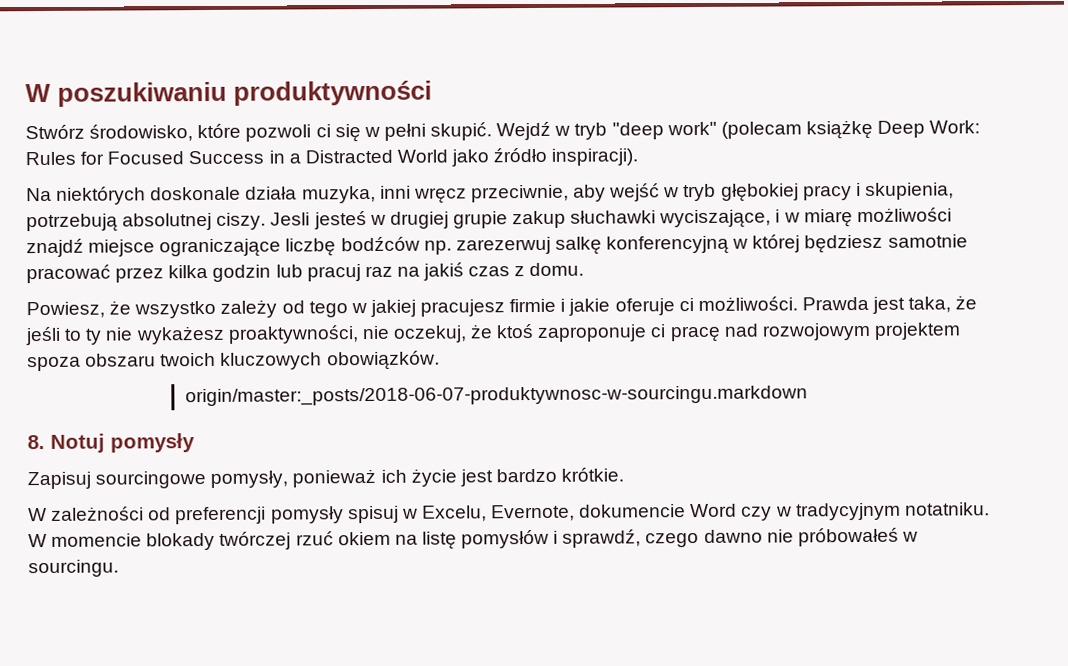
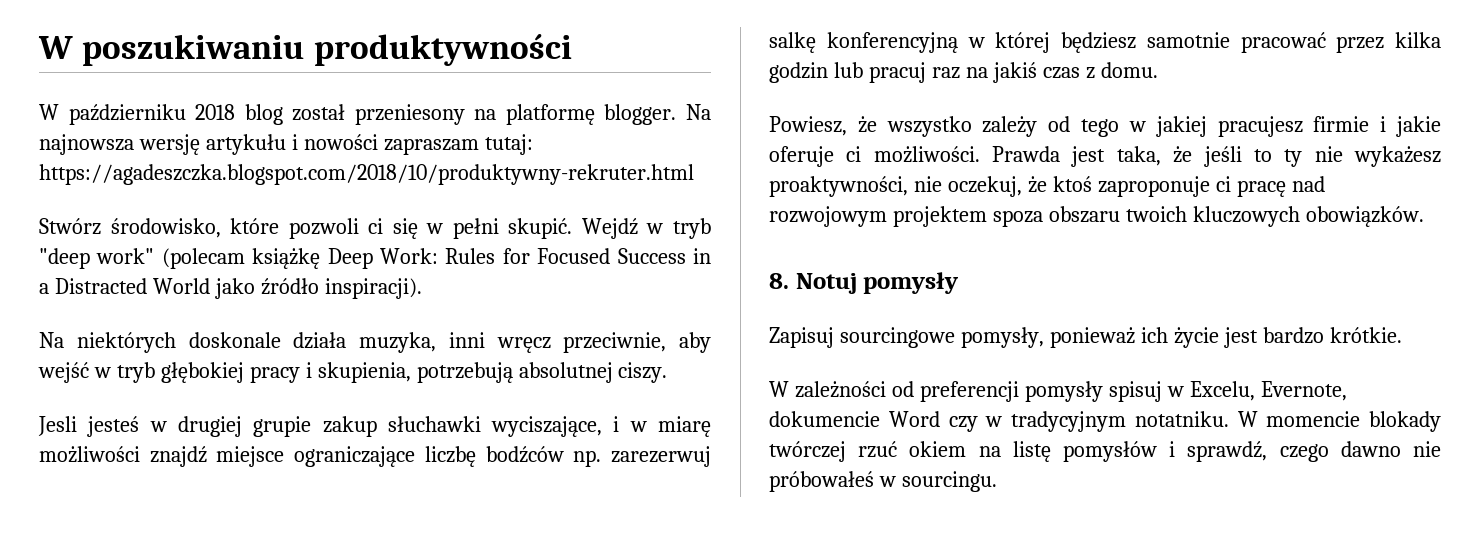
+ W październiku 2018 blog został przeniesony na platformę blogger. Na najnowsza wersję artykułu i nowości zapraszam tutaj: https://agadeszczka.blogspot.com/2018/10/produktywny-rekruter.html
- Na niektórych doskonale działa muzyka, inni wręcz przeciwnie, aby wejść w tryb głębokiej pracy i skupienia, potrzebują absolutnej ciszy. Jesli jesteś w drugiej grupie zakup słuchawki wyciszające, i w miarę możliwości znajdź miejsce ograniczające liczbę bodźców np. zarezerwuj salkę konferencyjną w której będziesz samotnie pracować przez kilka godzin lub pracuj raz na jakiś czas z domu.
+ Na niektórych doskonale działa muzyka, inni wręcz przeciwnie, aby wejść w tryb głębokiej pracy i skupienia, potrzebują absolutnej ciszy.
+ Jesli jesteś w drugiej grupie zakup słuchawki wyciszające, i w miarę możliwości znajdź miejsce ograniczające liczbę bodźców np. zarezerwuj salkę konferencyjną w której będziesz samotnie pracować przez kilka godzin lub pracuj raz na jakiś czas z domu.
- origin/master:_posts/2018-06-07-produktywnosc-w-sourcingu.markdown

